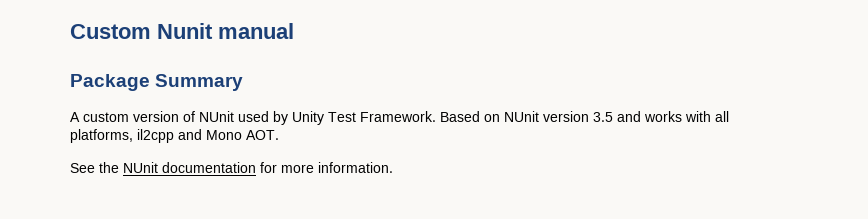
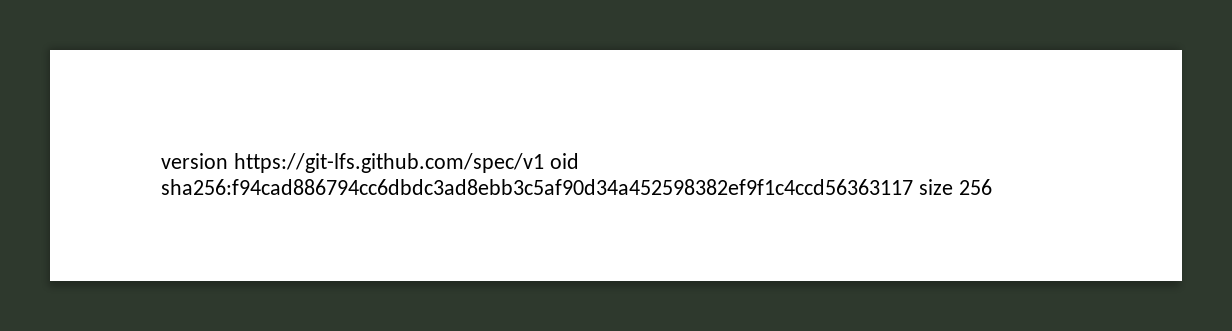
- Custom Nunit manual
- Package Summary
- A custom version of NUnit used by Unity Test Framework. Based on NUnit version 3.5 and works with all platforms, il2cpp and Mono AOT.
- See the NUnit documentation for more information.
+ version https://git-lfs.github.com/spec/v1 oid sha256:f94cad886794cc6dbdc3ad8ebb3c5af90d34a452598382ef9f1c4ccd56363117 size 256

